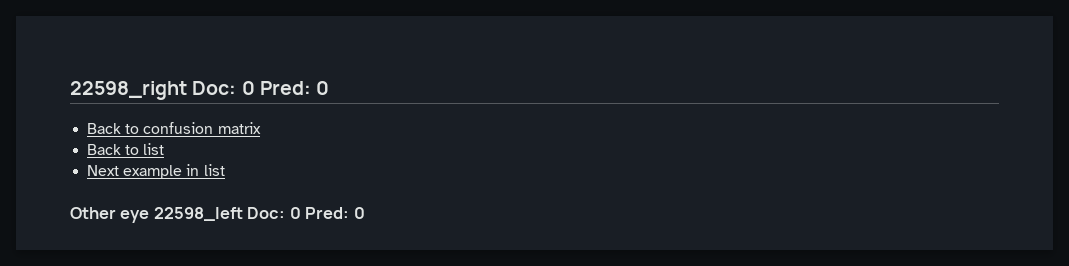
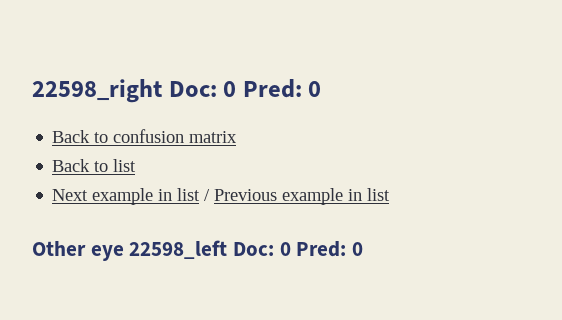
- Next example in list
+ Next example in list / Previous example in list

